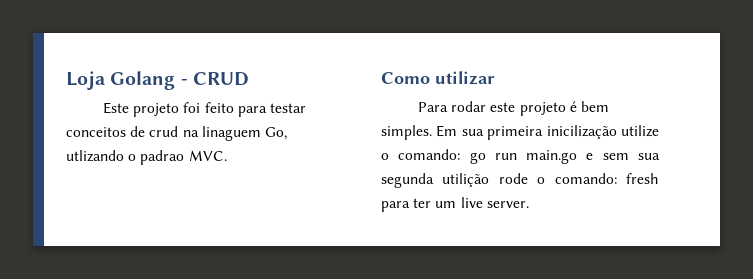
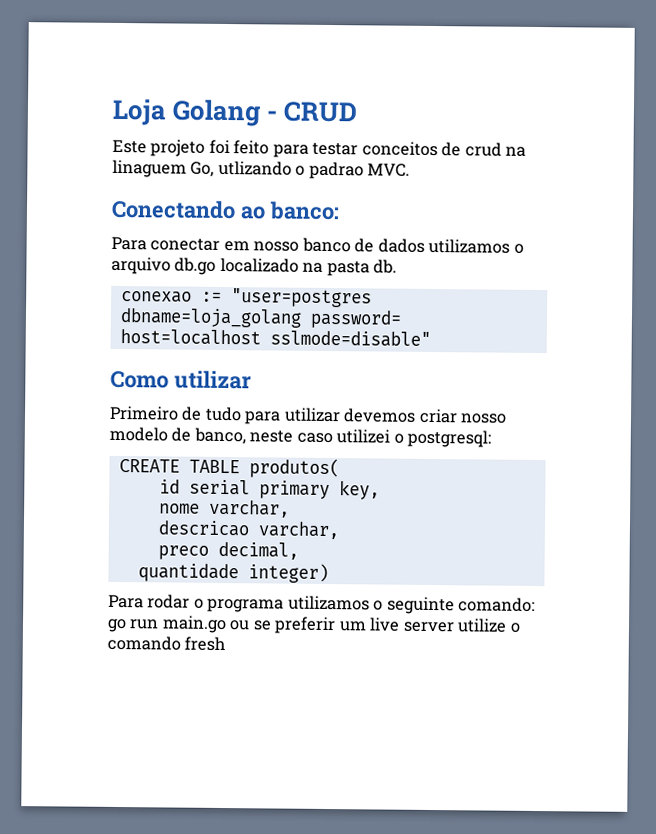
+ Conectando ao banco:
+ Para conectar em nosso banco de dados utilizamos o arquivo db.go localizado na pasta db.
+ conexao := "user=postgres dbname=loja_golang password= host=localhost sslmode=disable"
  Como utilizar
- Para rodar este projeto é bem simples. Em sua primeira inicilização utilize o comando: go run main.go e sem sua segunda utilição rode o comando: fresh para ter um live server.
+ Primeiro de tudo para utilizar devemos criar nosso modelo de banco, neste caso utilizei o postgresql:
+ CREATE TABLE produtos(
+ id serial primary key,
+ nome varchar,
+ descricao varchar,
+ preco decimal,
+ quantidade integer)
+ Para rodar o programa utilizamos o seguinte comando: go run main.go ou se preferir um live server utilize o comando fresh

